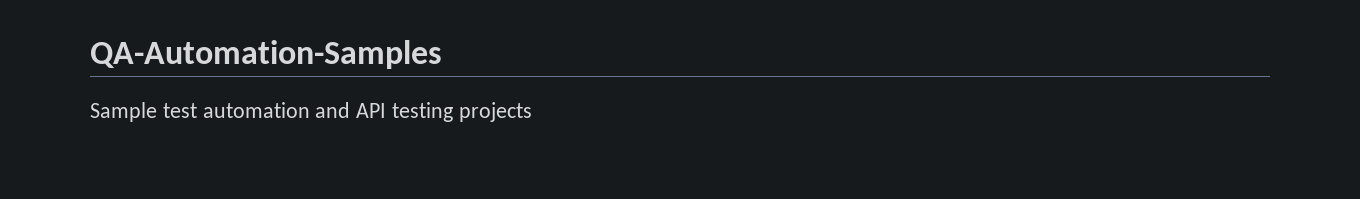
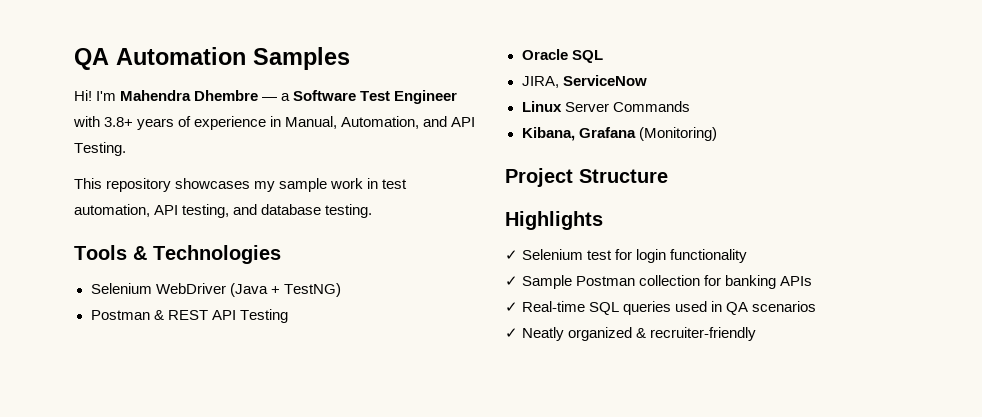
- QA-Automation-Samples
- Sample test automation and API testing projects
+ QA Automation Samples
+ Hi! I'm Mahendra Dhembre — a Software Test Engineer with 3.8+ years of experience in Manual, Automation, and API Testing.
+ This repository showcases my sample work in test automation, API testing, and database testing.
+ Tools & Technologies
+ Selenium WebDriver (Java + TestNG)
+ Postman & REST API Testing
+ Oracle SQL
+ JIRA, ServiceNow
+ Linux Server Commands
+ Kibana, Grafana (Monitoring)
+ Project Structure
+ Highlights
+ ✓ Selenium test for login functionality
+ ✓ Sample Postman collection for banking APIs
+ ✓ Real-time SQL queries used in QA scenarios
+ ✓ Neatly organized & recruiter-friendly

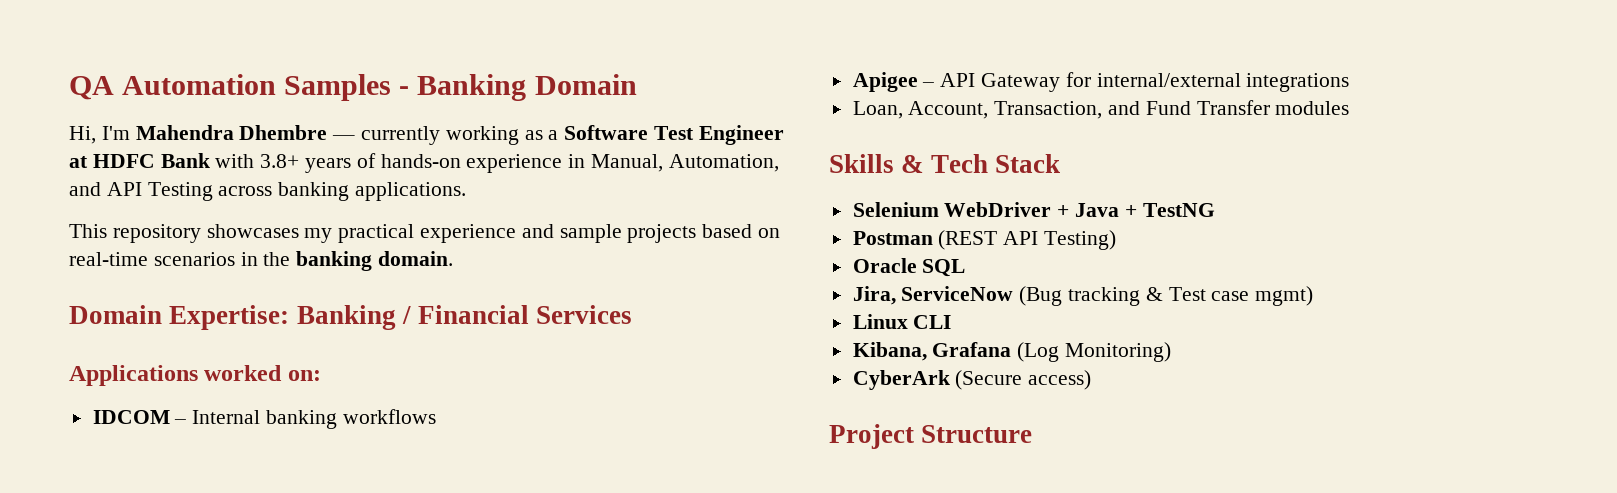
- QA Automation Samples
- Hi! I'm Mahendra Dhembre — a Software Test Engineer with 3.8+ years of experience in Manual, Automation, and API Testing.
+ QA Automation Samples - Banking Domain
+ Hi, I'm Mahendra Dhembre — currently working as a Software Test Engineer at HDFC Bank with 3.8+ years of hands-on experience in Manual, Automation, and API Testing across banking applications.
- This repository showcases my sample work in test automation, API testing, and database testing.
- Tools & Technologies
- Selenium WebDriver (Java + TestNG)
- Postman & REST API Testing
+ This repository showcases my practical experience and sample projects based on real-time scenarios in the banking domain.
+ Domain Expertise: Banking / Financial Services
+ Applications worked on:
+ IDCOM – Internal banking workflows
+ Apigee – API Gateway for internal/external integrations
+ Loan, Account, Transaction, and Fund Transfer modules
+ Skills & Tech Stack
+ Selenium WebDriver + Java + TestNG
+ Postman (REST API Testing)
- JIRA, ServiceNow
+ Jira, ServiceNow (Bug tracking & Test case mgmt)
- Linux Server Commands
+ Linux CLI
- Kibana, Grafana (Monitoring)
+ Kibana, Grafana (Log Monitoring)
+ CyberArk (Secure access)
  Project Structure
- Highlights
- ✓ Selenium test for login functionality
- ✓ Sample Postman collection for banking APIs
- ✓ Real-time SQL queries used in QA scenarios
- ✓ Neatly organized & recruiter-friendly

